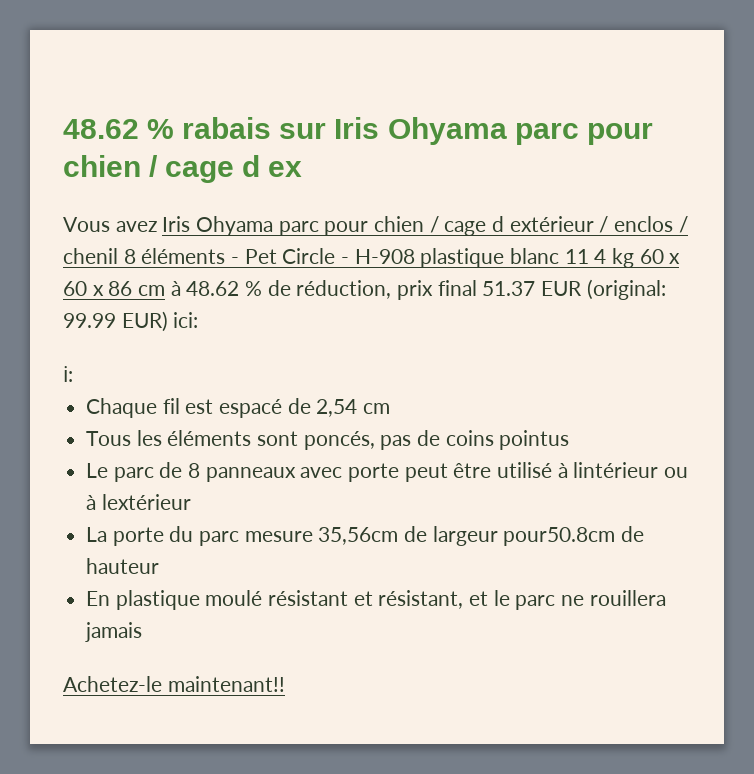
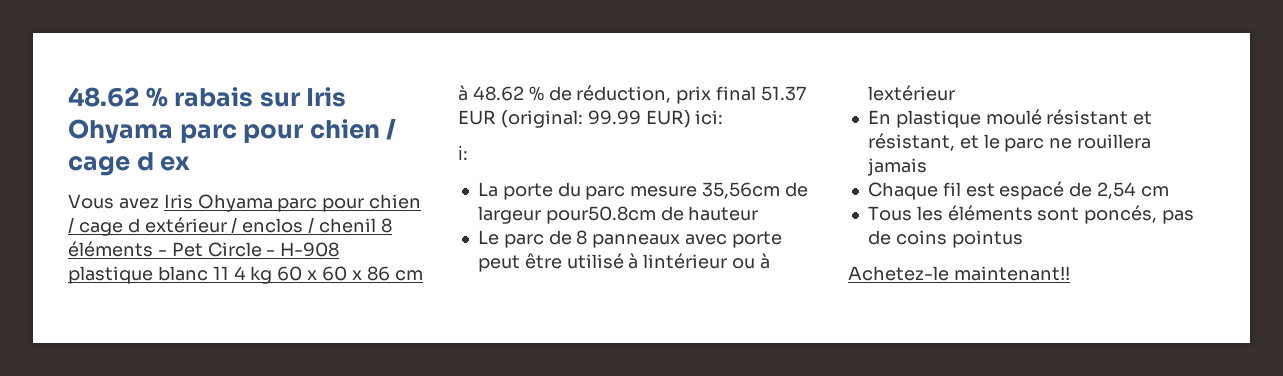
+ La porte du parc mesure 35,56cm de largeur pour50.8cm de hauteur
+ Le parc de 8 panneaux avec porte peut être utilisé à lintérieur ou à lextérieur
+ En plastique moulé résistant et résistant, et le parc ne rouillera jamais
- Le parc de 8 panneaux avec porte peut être utilisé à lintérieur ou à lextérieur
- La porte du parc mesure 35,56cm de largeur pour50.8cm de hauteur
- En plastique moulé résistant et résistant, et le parc ne rouillera jamais

